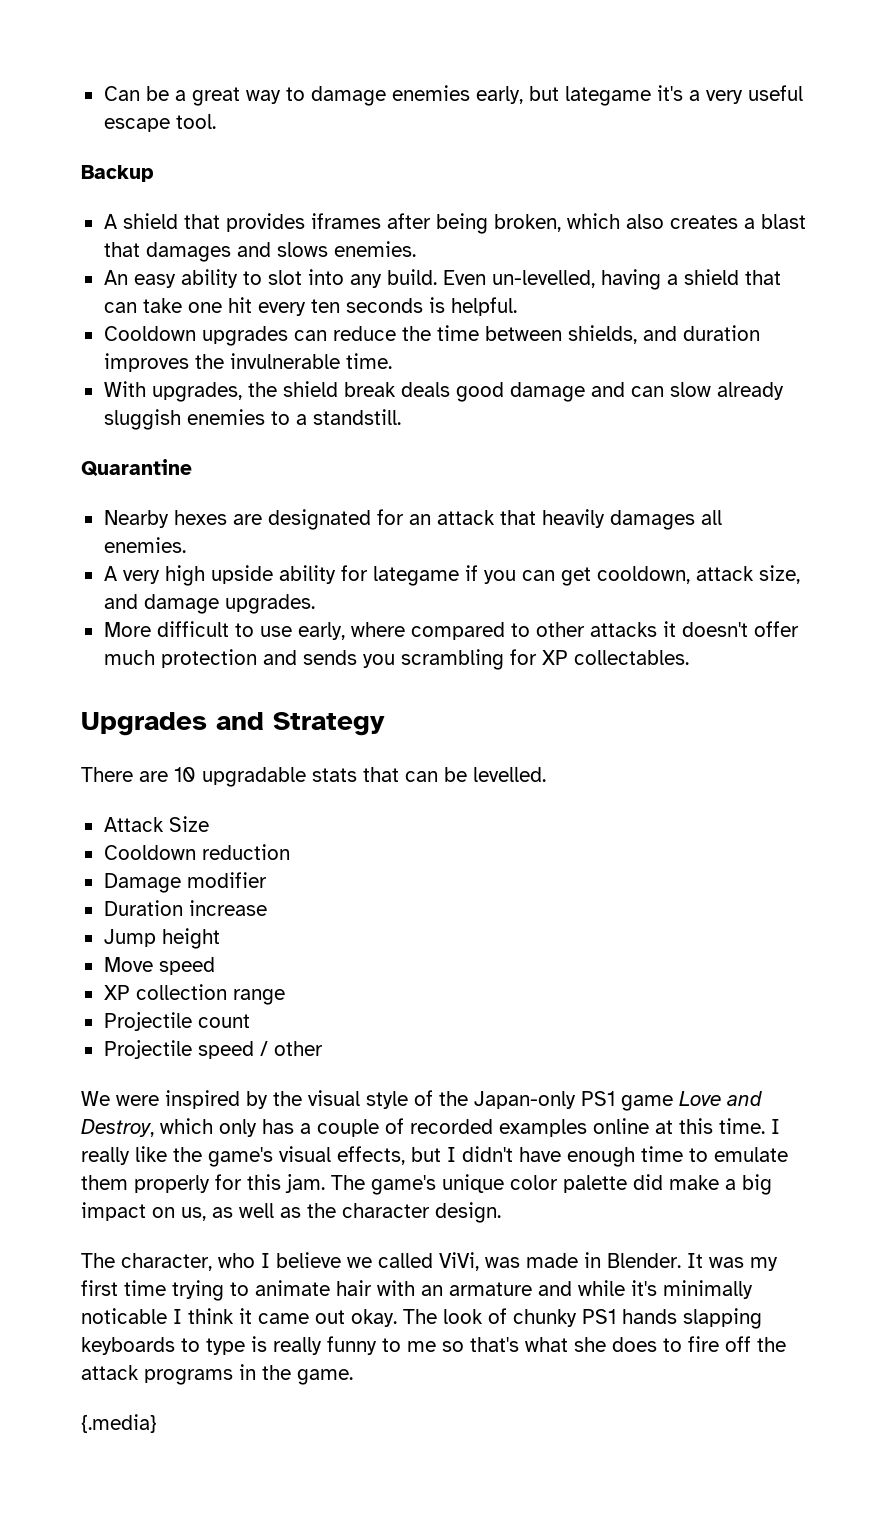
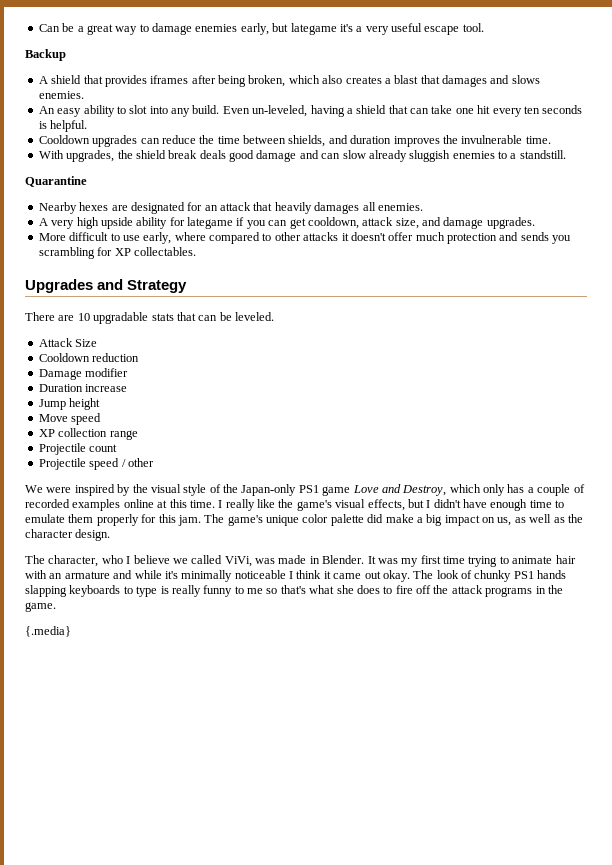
- Even un-levelled, having a shield that can take one hit every ten seconds is helpful.
+ Even un-leveled, having a shield that can take one hit every ten seconds is helpful.
- There are 10 upgradable stats that can be levelled.
+ There are 10 upgradable stats that can be leveled.
- It was my first time trying to animate hair with an armature and while it's minimally noticable I think it came out okay.
+ It was my first time trying to animate hair with an armature and while it's minimally noticeable I think it came out okay.

